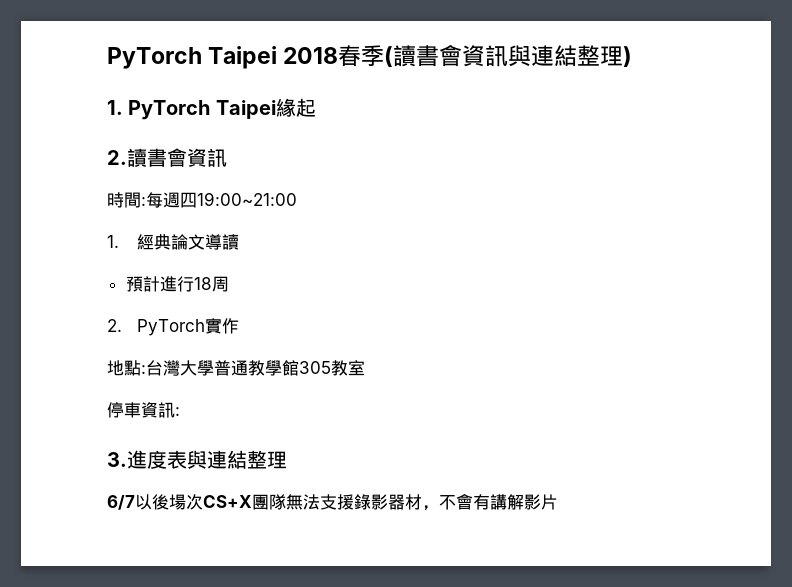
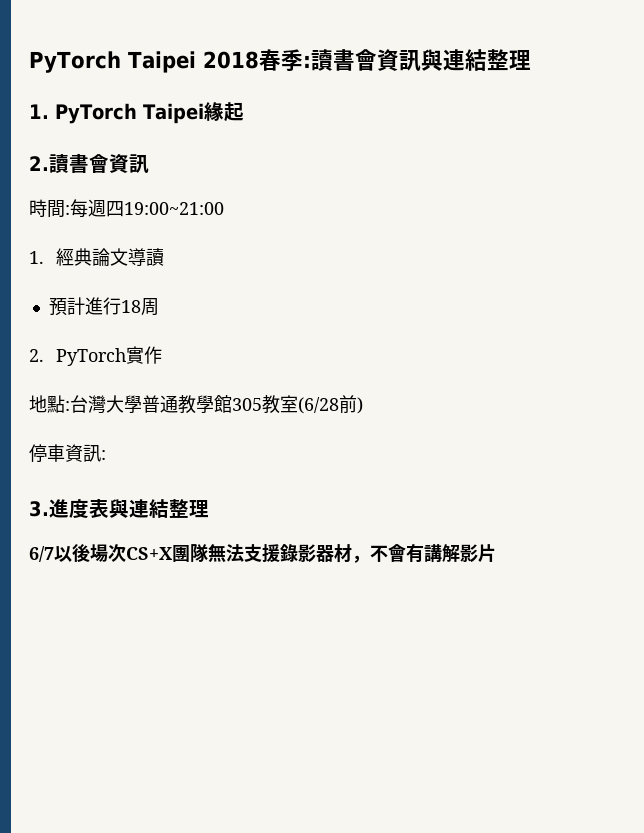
- PyTorch Taipei 2018春季(讀書會資訊與連結整理)
+ PyTorch Taipei 2018春季:讀書會資訊與連結整理
- 地點:台灣大學普通教學館305教室
+ 地點:台灣大學普通教學館305教室(6/28前)

